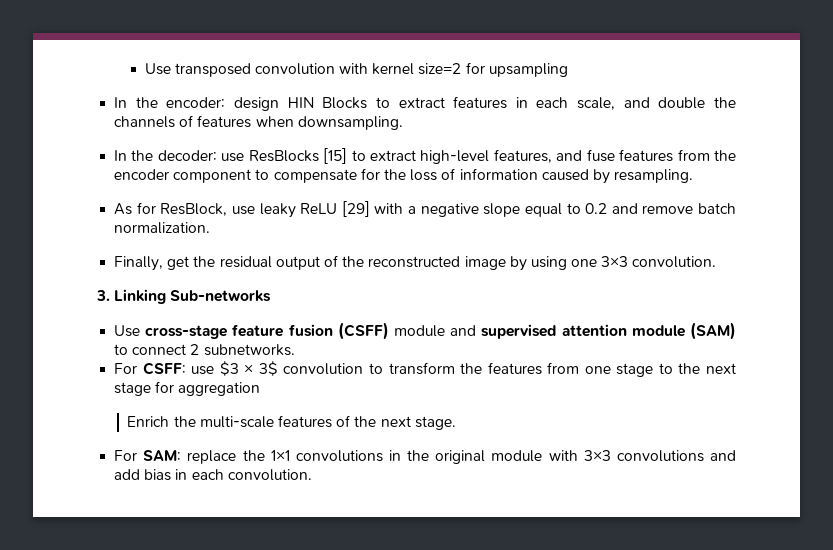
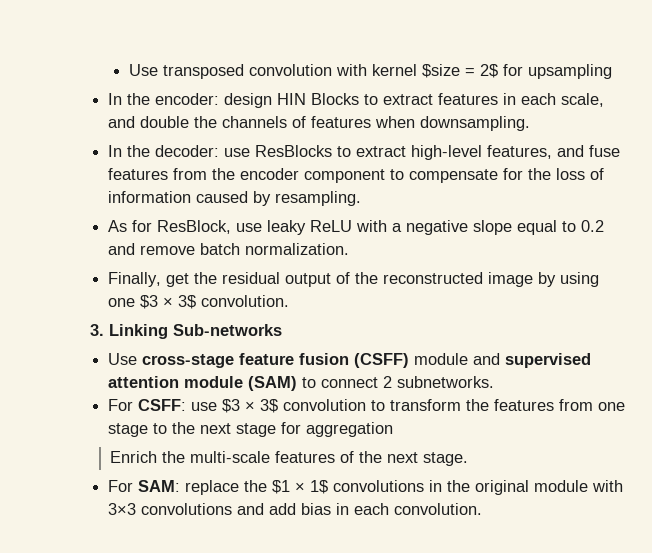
- Use transposed convolution with kernel size=2 for upsampling
+ Use transposed convolution with kernel $size = 2$ for upsampling
- In the decoder: use ResBlocks [15] to extract high-level features, and fuse features from the encoder component to compensate for the loss of information caused by resampling.
+ In the decoder: use ResBlocks to extract high-level features, and fuse features from the encoder component to compensate for the loss of information caused by resampling.
- As for ResBlock, use leaky ReLU [29] with a negative slope equal to 0.2 and remove batch normalization.
+ As for ResBlock, use leaky ReLU with a negative slope equal to 0.2 and remove batch normalization.
- Finally, get the residual output of the reconstructed image by using one 3×3 convolution.
+ Finally, get the residual output of the reconstructed image by using one $3 × 3$ convolution.
- For SAM: replace the 1×1 convolutions in the original module with 3×3 convolutions and add bias in each convolution.
+ For SAM: replace the $1 × 1$ convolutions in the original module with 3×3 convolutions and add bias in each convolution.

